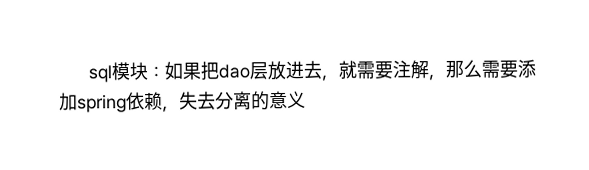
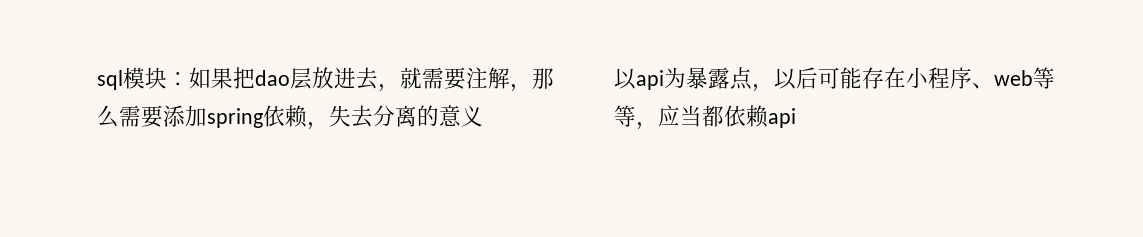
+ 以api为暴露点，以后可能存在小程序、web等等，应当都依赖api

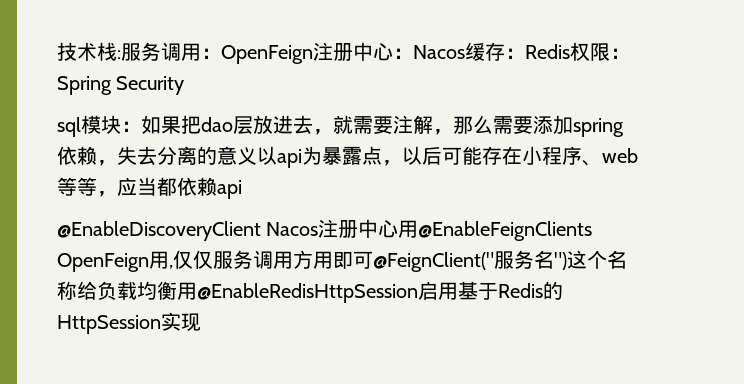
+ 技术栈:服务调用：OpenFeign注册中心：Nacos缓存：Redis权限：Spring Security
- sql模块：如果把dao层放进去，就需要注解，那么需要添加spring依赖，失去分离的意义
- 以api为暴露点，以后可能存在小程序、web等等，应当都依赖api
+ sql模块：如果把dao层放进去，就需要注解，那么需要添加spring依赖，失去分离的意义以api为暴露点，以后可能存在小程序、web等等，应当都依赖api
+ @EnableDiscoveryClient Nacos注册中心用@EnableFeignClients OpenFeign用,仅仅服务调用方用即可@FeignClient("服务名")这个名称给负载均衡用@EnableRedisHttpSession启用基于Redis的HttpSession实现

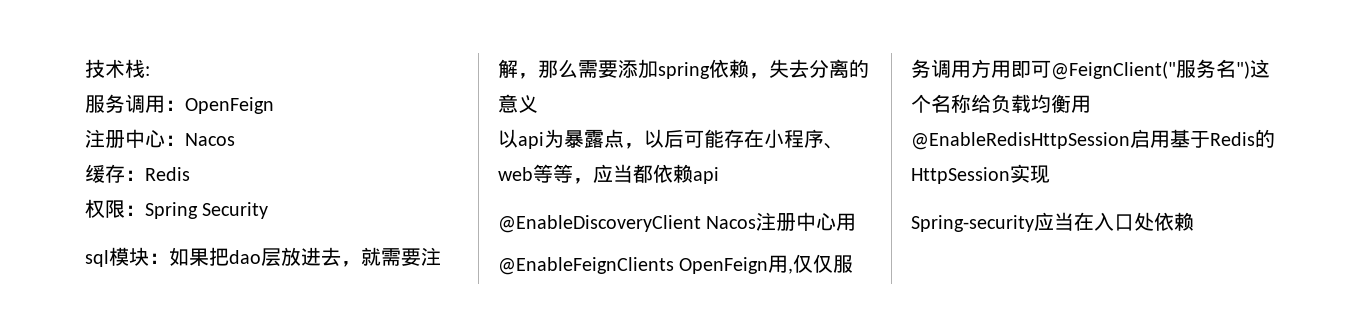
- 技术栈:服务调用：OpenFeign注册中心：Nacos缓存：Redis权限：Spring Security
+ 技术栈:
+ 服务调用：OpenFeign
+ 注册中心：Nacos
+ 缓存：Redis
+ 权限：Spring Security
- sql模块：如果把dao层放进去，就需要注解，那么需要添加spring依赖，失去分离的意义以api为暴露点，以后可能存在小程序、web等等，应当都依赖api
+ sql模块：如果把dao层放进去，就需要注解，那么需要添加spring依赖，失去分离的意义
+ 以api为暴露点，以后可能存在小程序、web等等，应当都依赖api
- @EnableDiscoveryClient Nacos注册中心用@EnableFeignClients OpenFeign用,仅仅服务调用方用即可@FeignClient("服务名")这个名称给负载均衡用@EnableRedisHttpSession启用基于Redis的HttpSession实现
+ @EnableDiscoveryClient Nacos注册中心用
+ @EnableFeignClients OpenFeign用,仅仅服务调用方用即可@FeignClient("服务名")这个名称给负载均衡用@EnableRedisHttpSession启用基于Redis的HttpSession实现
+ Spring-security应当在入口处依赖

